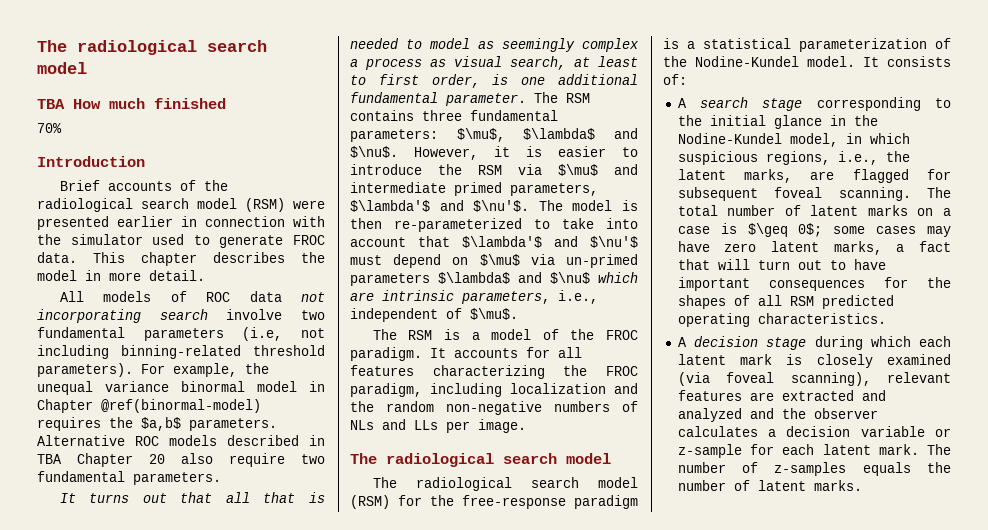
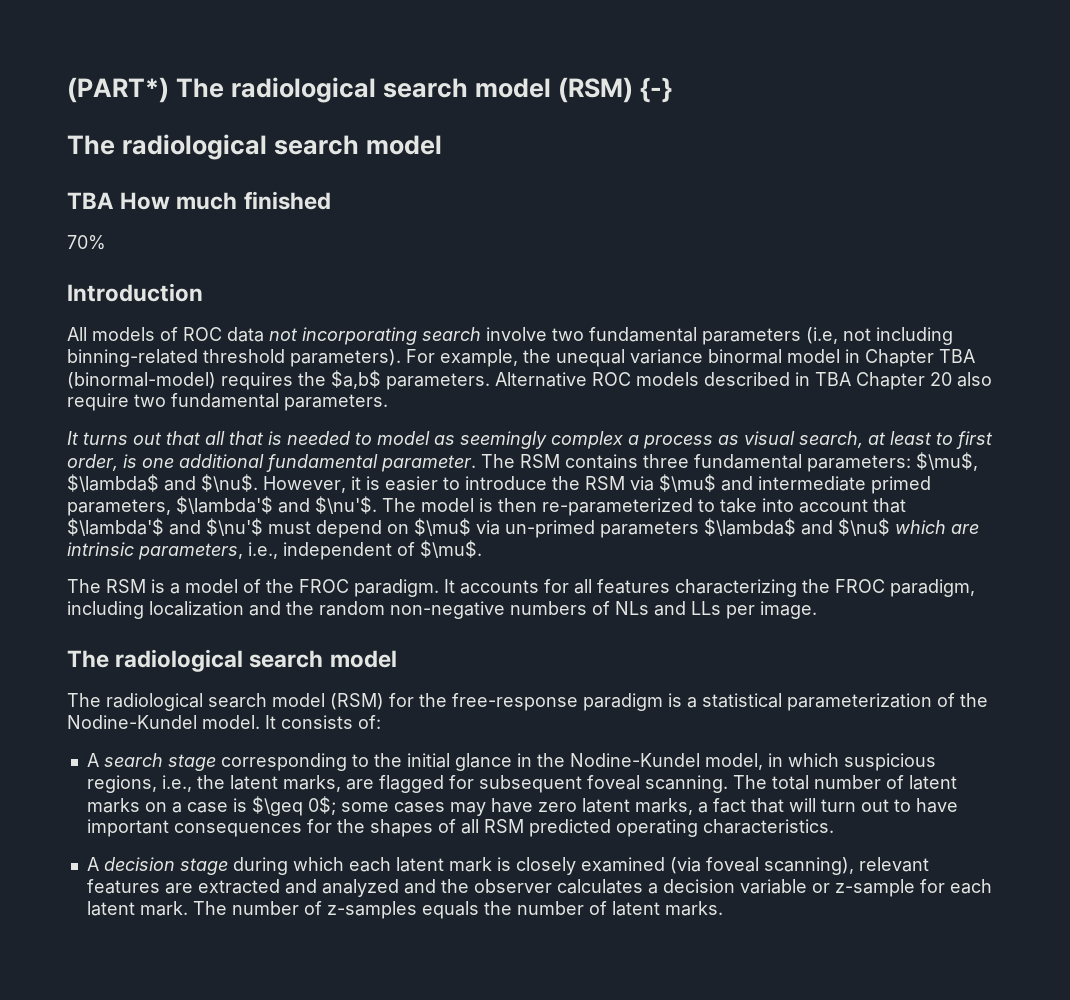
+ (PART*) The radiological search model (RSM) {-}
- Brief accounts of the radiological search model (RSM) were presented earlier in connection with the simulator used to generate FROC data. This chapter describes the model in more detail.
- For example, the unequal variance binormal model in Chapter @ref(binormal-model) requires the $a,b$ parameters.
+ For example, the unequal variance binormal model in Chapter TBA (binormal-model) requires the $a,b$ parameters.

